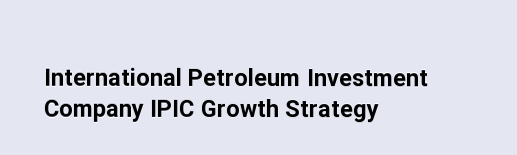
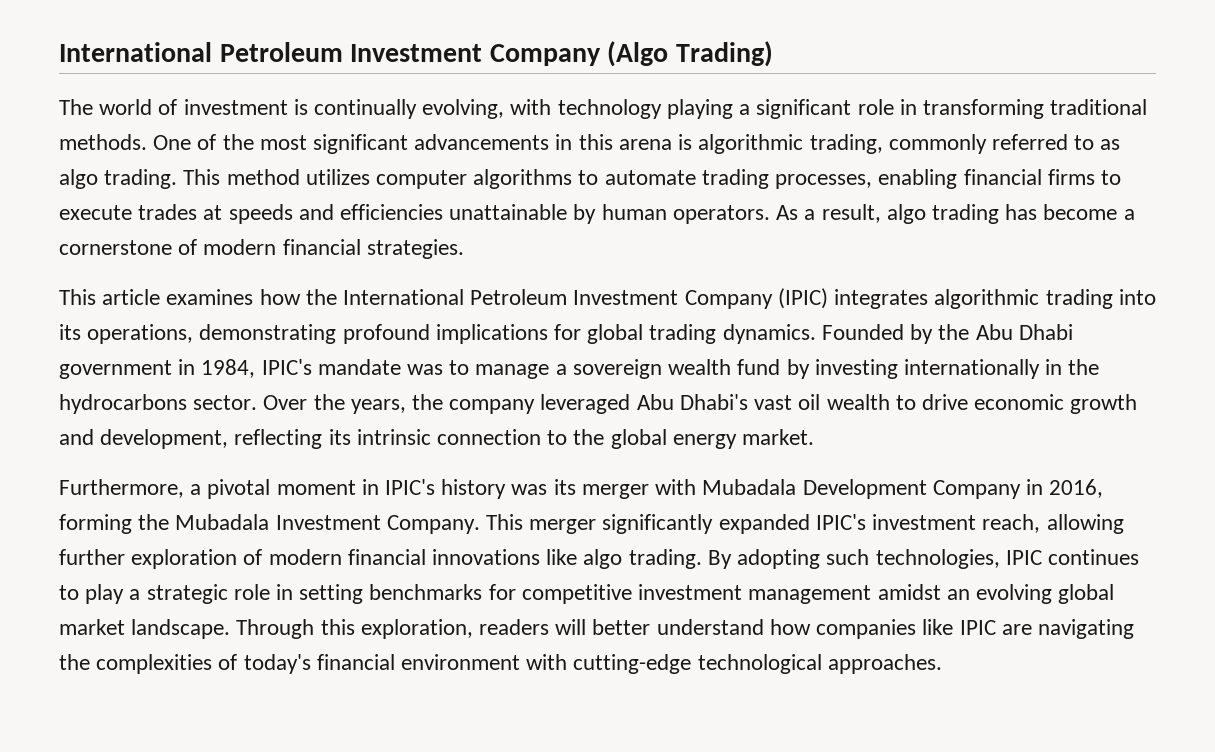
- International Petroleum Investment Company IPIC Growth Strategy
+ International Petroleum Investment Company (Algo Trading)
+ The world of investment is continually evolving, with technology playing a significant role in transforming traditional methods. One of the most significant advancements in this arena is algorithmic trading, commonly referred to as algo trading. This method utilizes computer algorithms to automate trading processes, enabling financial firms to execute trades at speeds and efficiencies unattainable by human operators. As a result, algo trading has become a cornerstone of modern financial strategies.
+ This article examines how the International Petroleum Investment Company (IPIC) integrates algorithmic trading into its operations, demonstrating profound implications for global trading dynamics. Founded by the Abu Dhabi government in 1984, IPIC's mandate was to manage a sovereign wealth fund by investing internationally in the hydrocarbons sector. Over the years, the company leveraged Abu Dhabi's vast oil wealth to drive economic growth and development, reflecting its intrinsic connection to the global energy market.
+ Furthermore, a pivotal moment in IPIC's history was its merger with Mubadala Development Company in 2016, forming the Mubadala Investment Company. This merger significantly expanded IPIC's investment reach, allowing further exploration of modern financial innovations like algo trading. By adopting such technologies, IPIC continues to play a strategic role in setting benchmarks for competitive investment management amidst an evolving global market landscape. Through this exploration, readers will better understand how companies like IPIC are navigating the complexities of today's financial environment with cutting-edge technological approaches.

